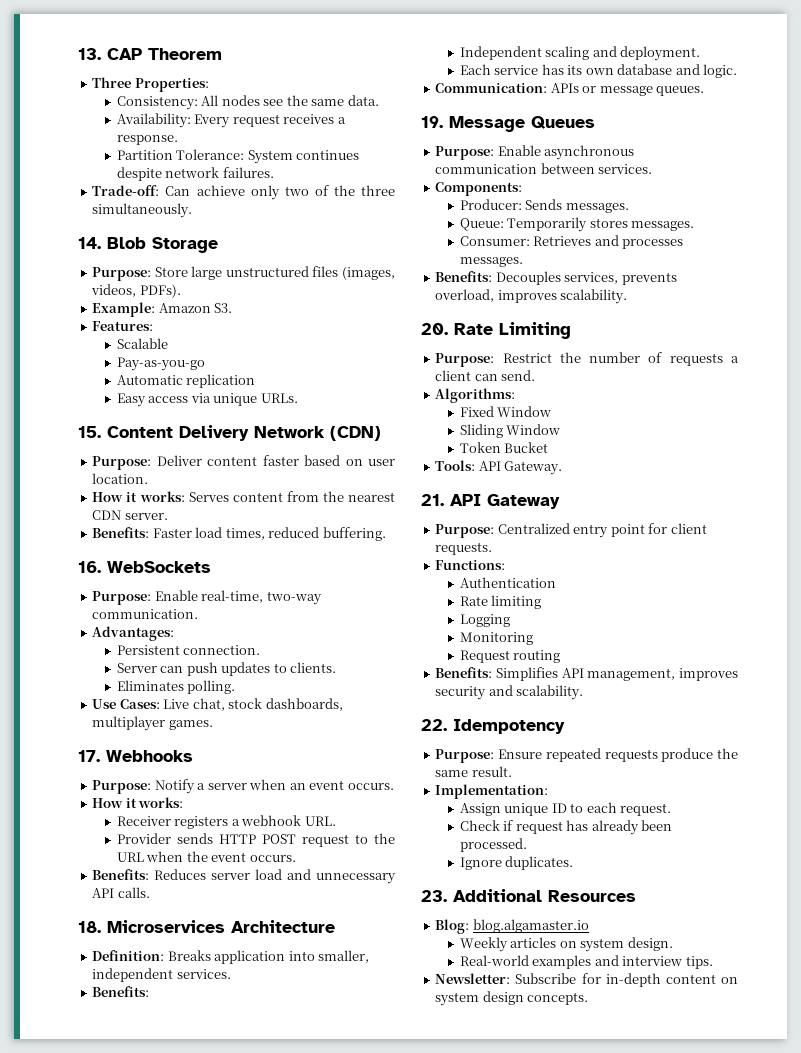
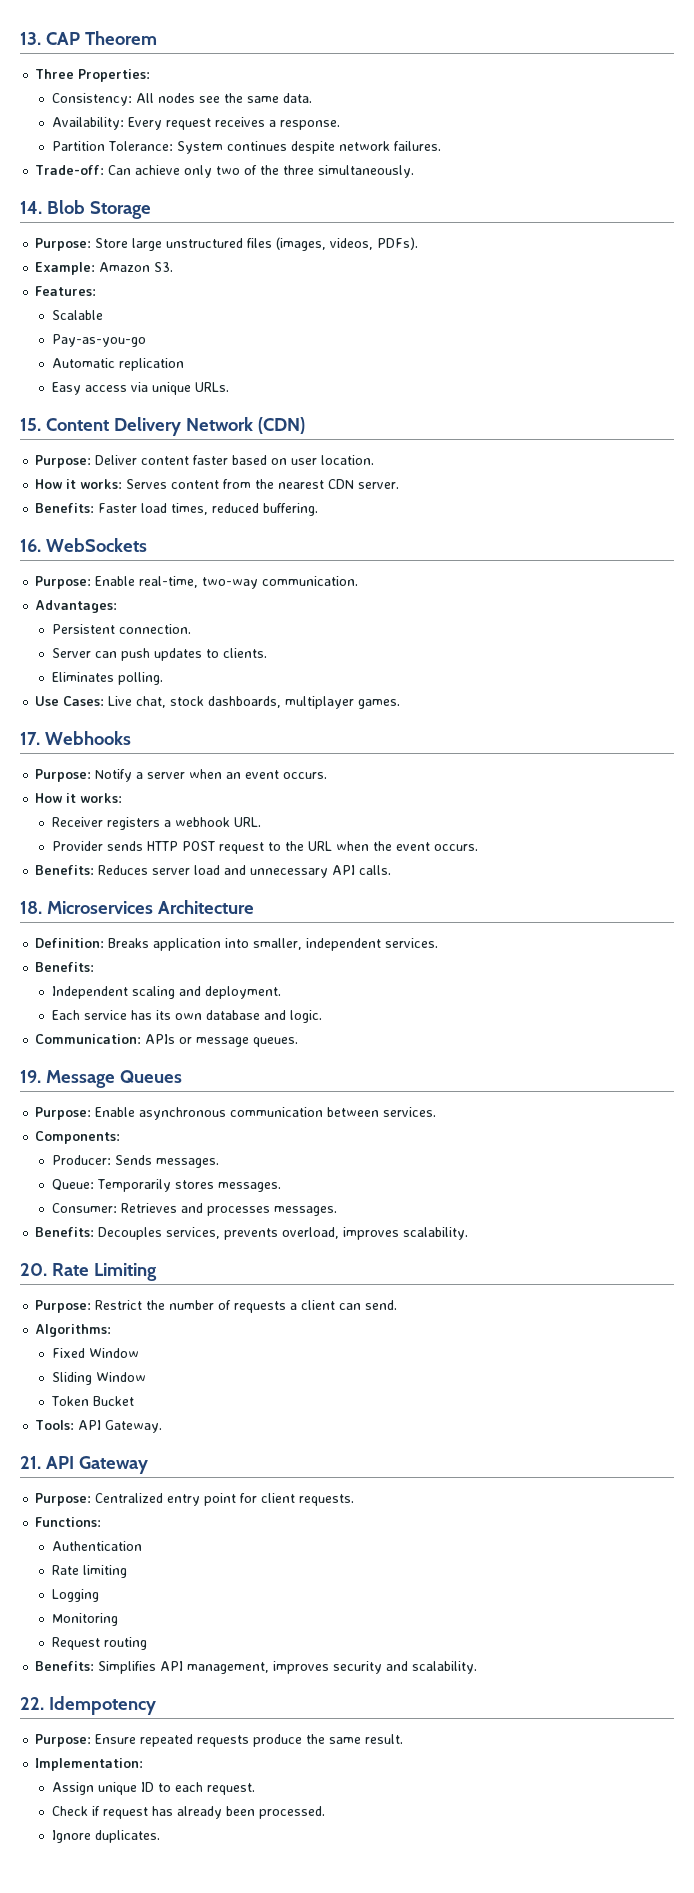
- 23. Additional Resources
- Blog: blog.algamaster.io
- Weekly articles on system design.
- Real-world examples and interview tips.
- Newsletter: Subscribe for in-depth content on system design concepts.

